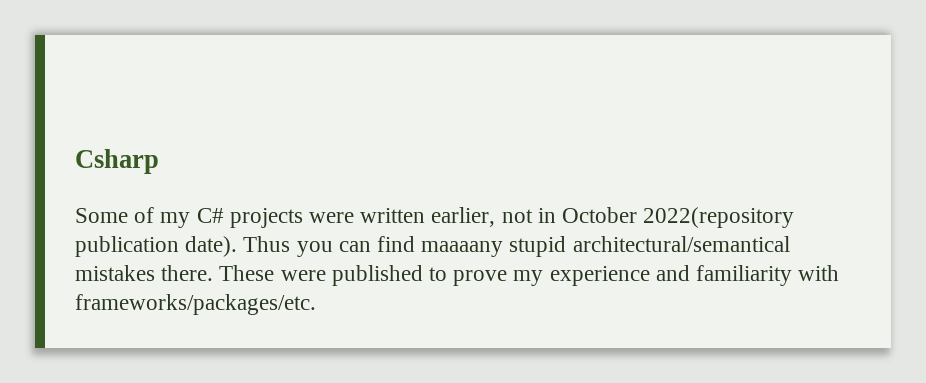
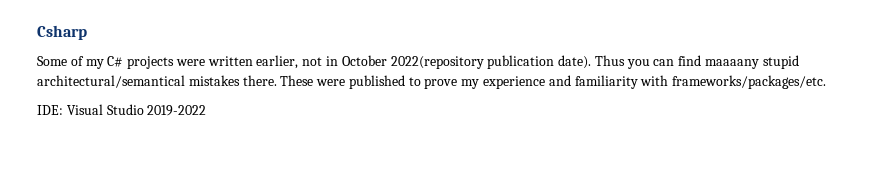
+ IDE: Visual Studio 2019-2022

